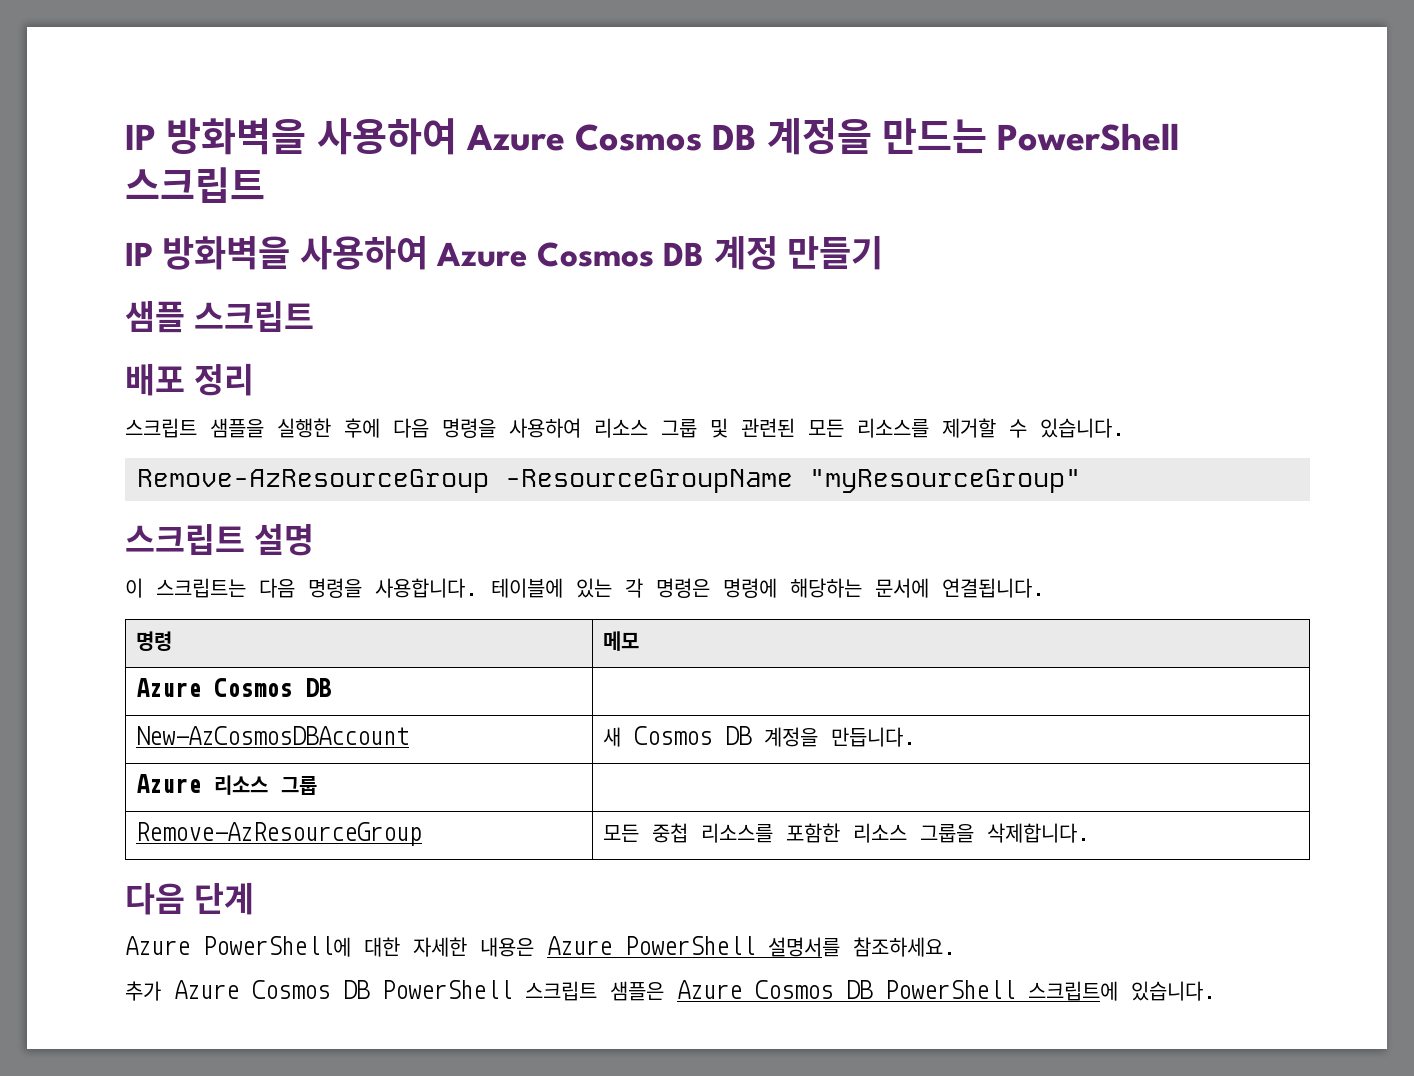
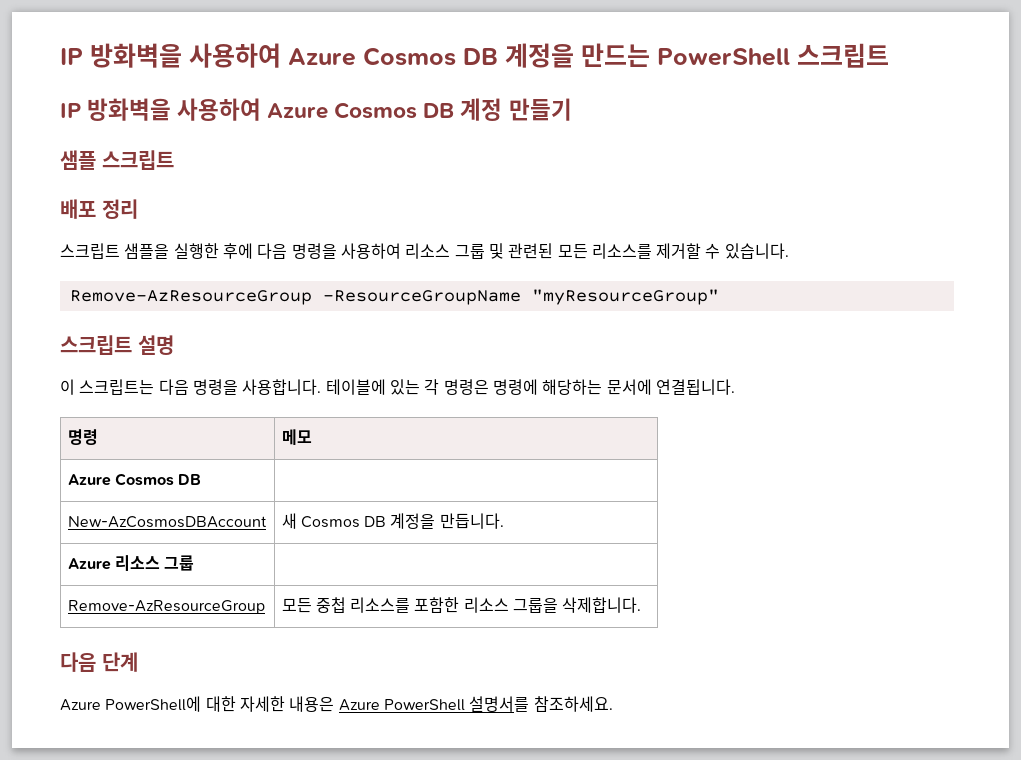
- 추가 Azure Cosmos DB PowerShell 스크립트 샘플은 Azure Cosmos DB PowerShell 스크립트에 있습니다.

